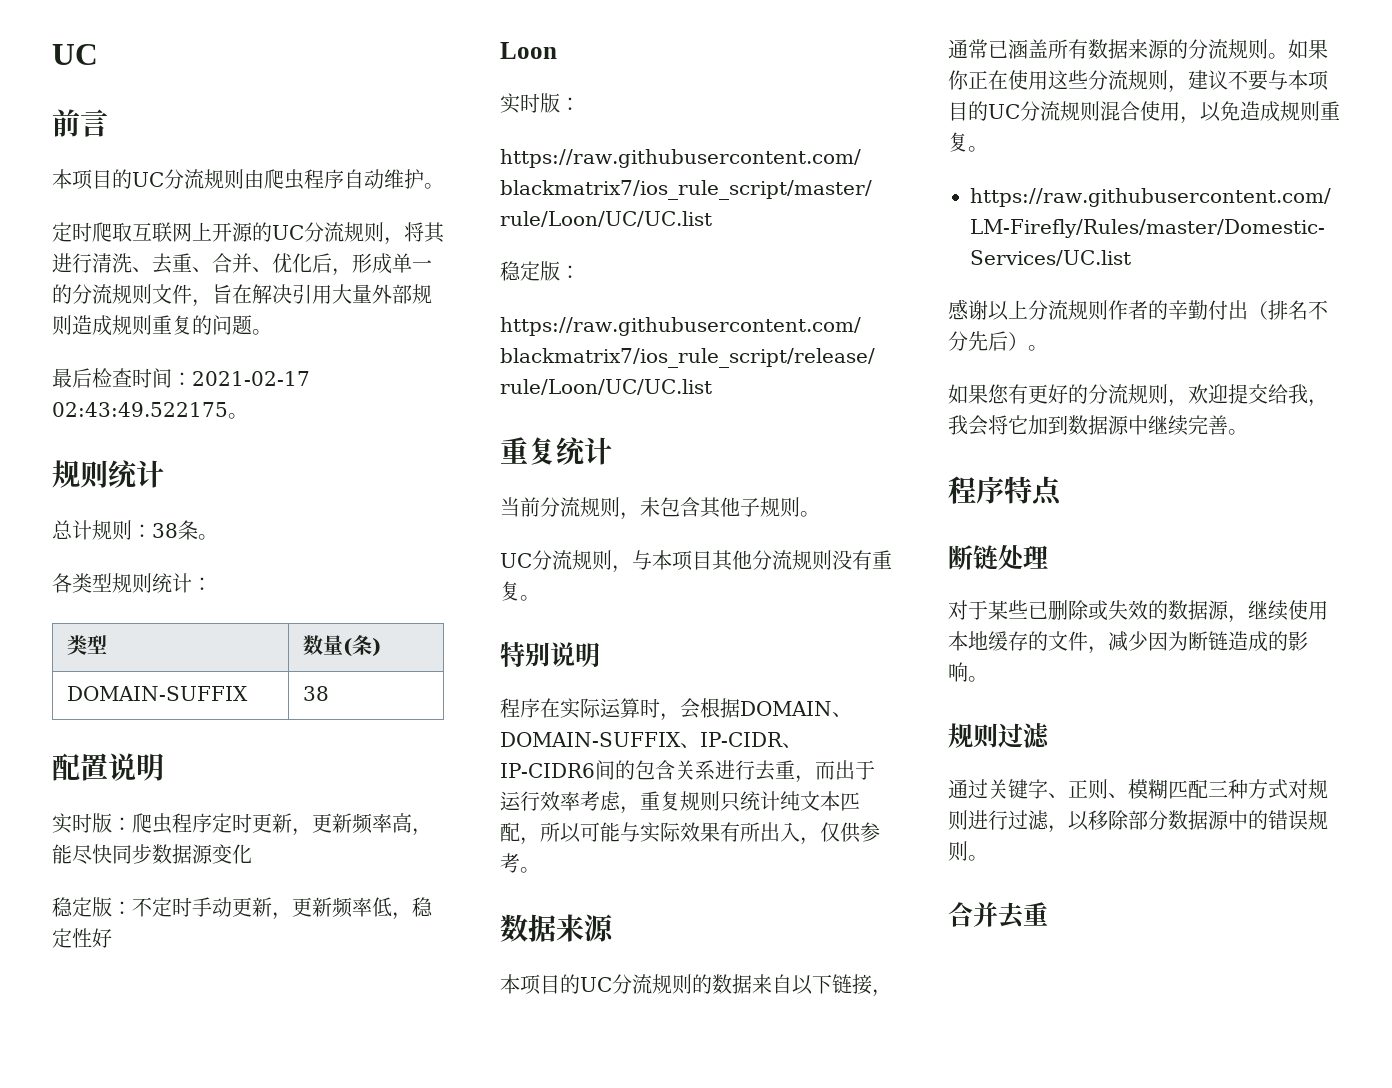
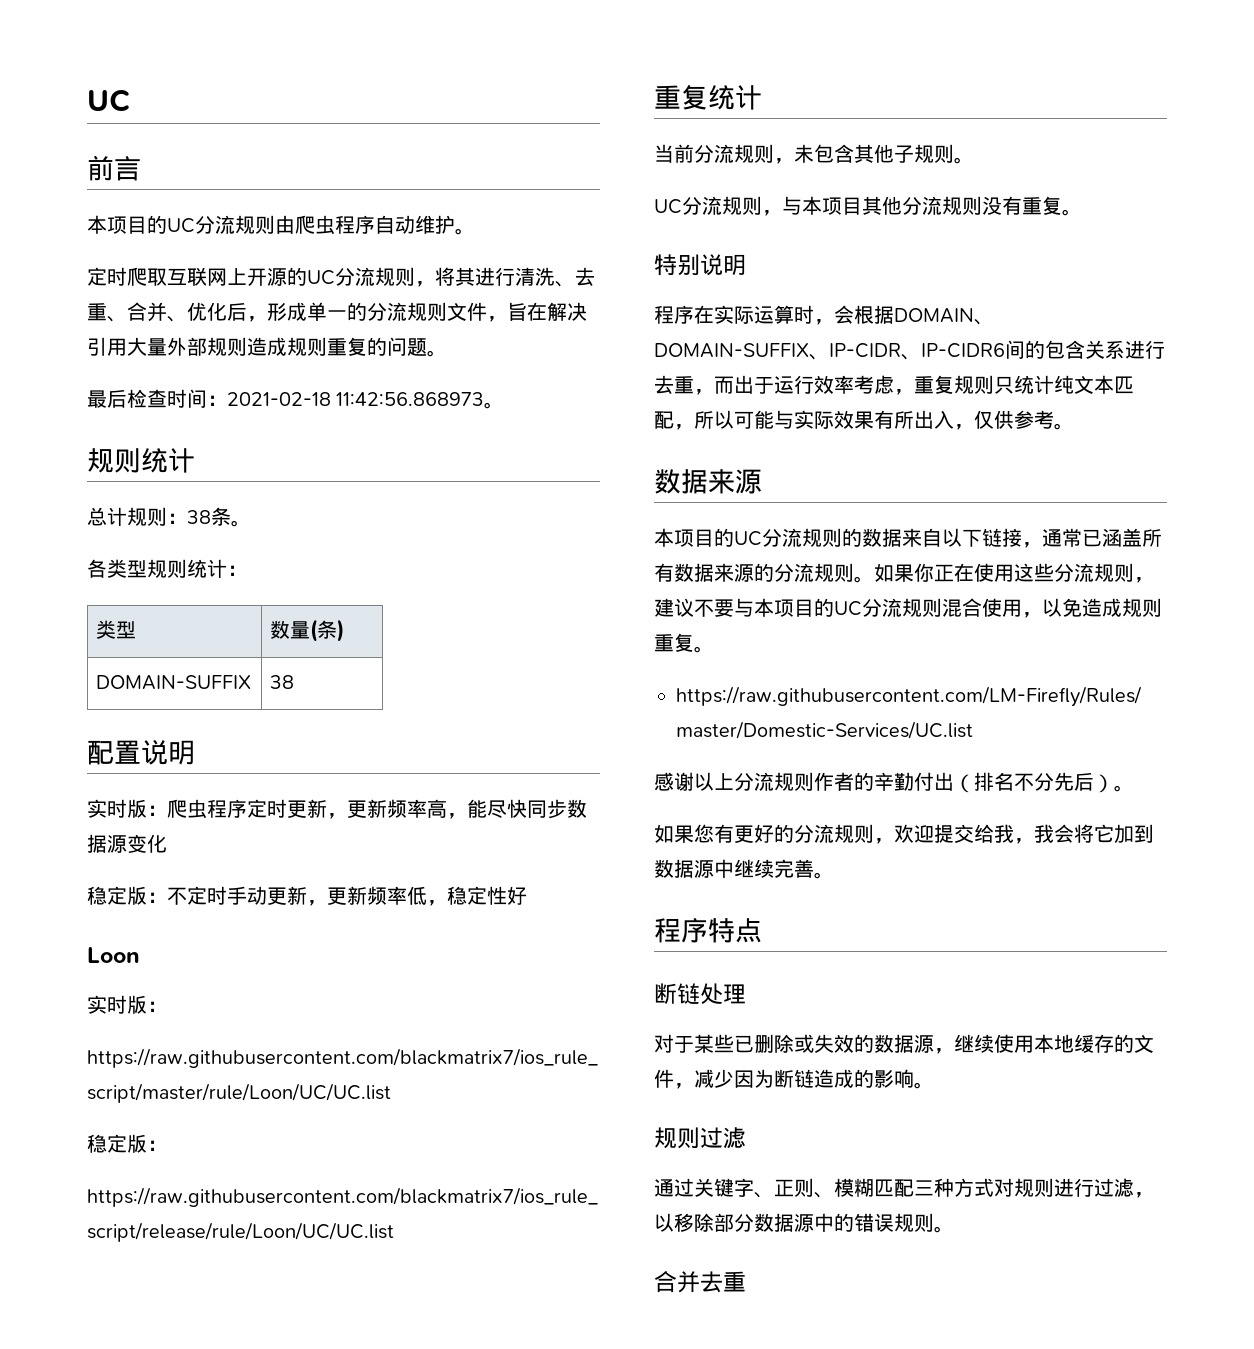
- 最后检查时间：2021-02-17 02:43:49.522175。
+ 最后检查时间：2021-02-18 11:42:56.868973。

